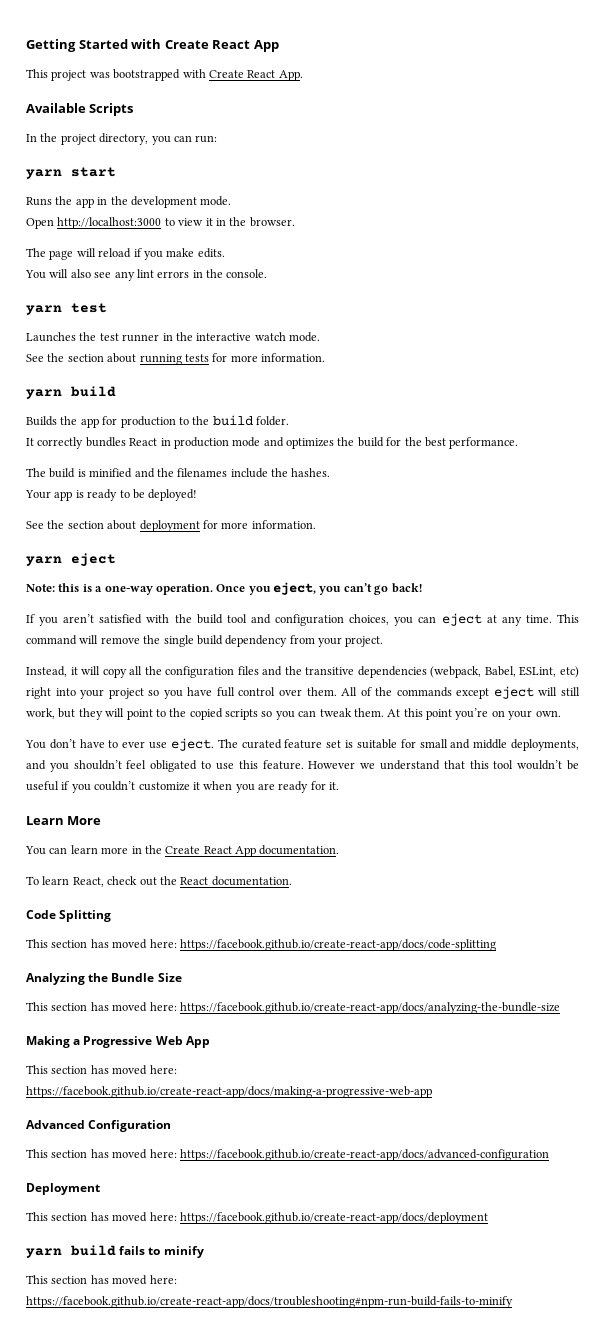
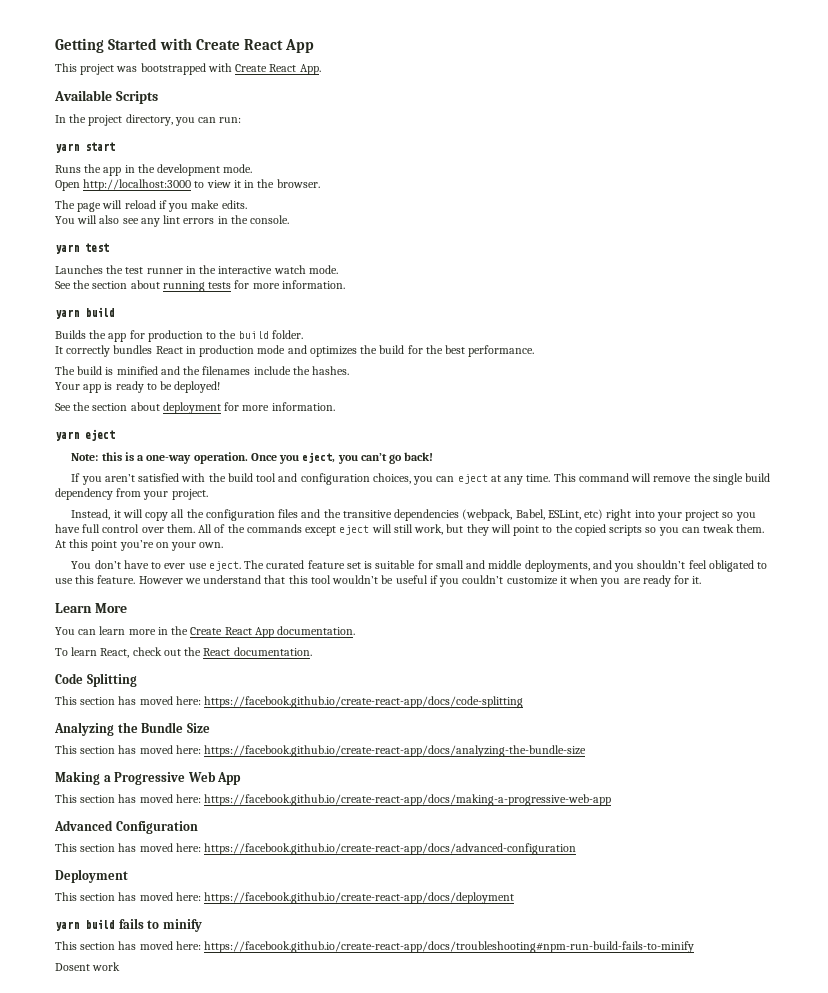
+ Dosent work

